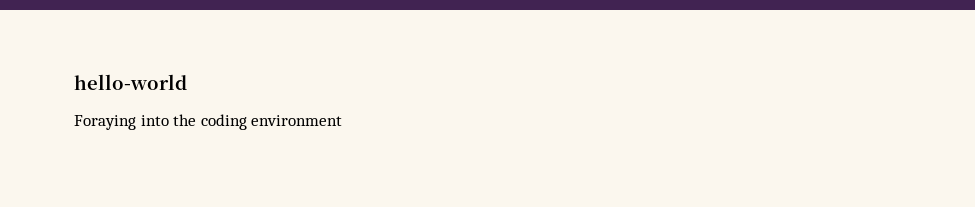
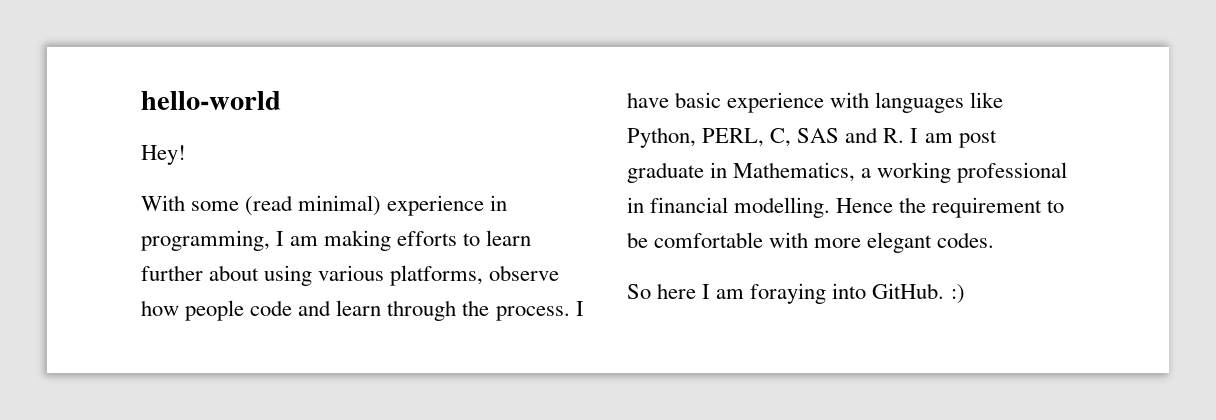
- Foraying into the coding environment
+ Hey!
+ With some (read minimal) experience in programming, I am making efforts to learn further about using various platforms, observe how people code and learn through the process. I have basic experience with languages like Python, PERL, C, SAS and R. I am post graduate in Mathematics, a working professional in financial modelling. Hence the requirement to be comfortable with more elegant codes.
+ So here I am foraying into GitHub. :)

